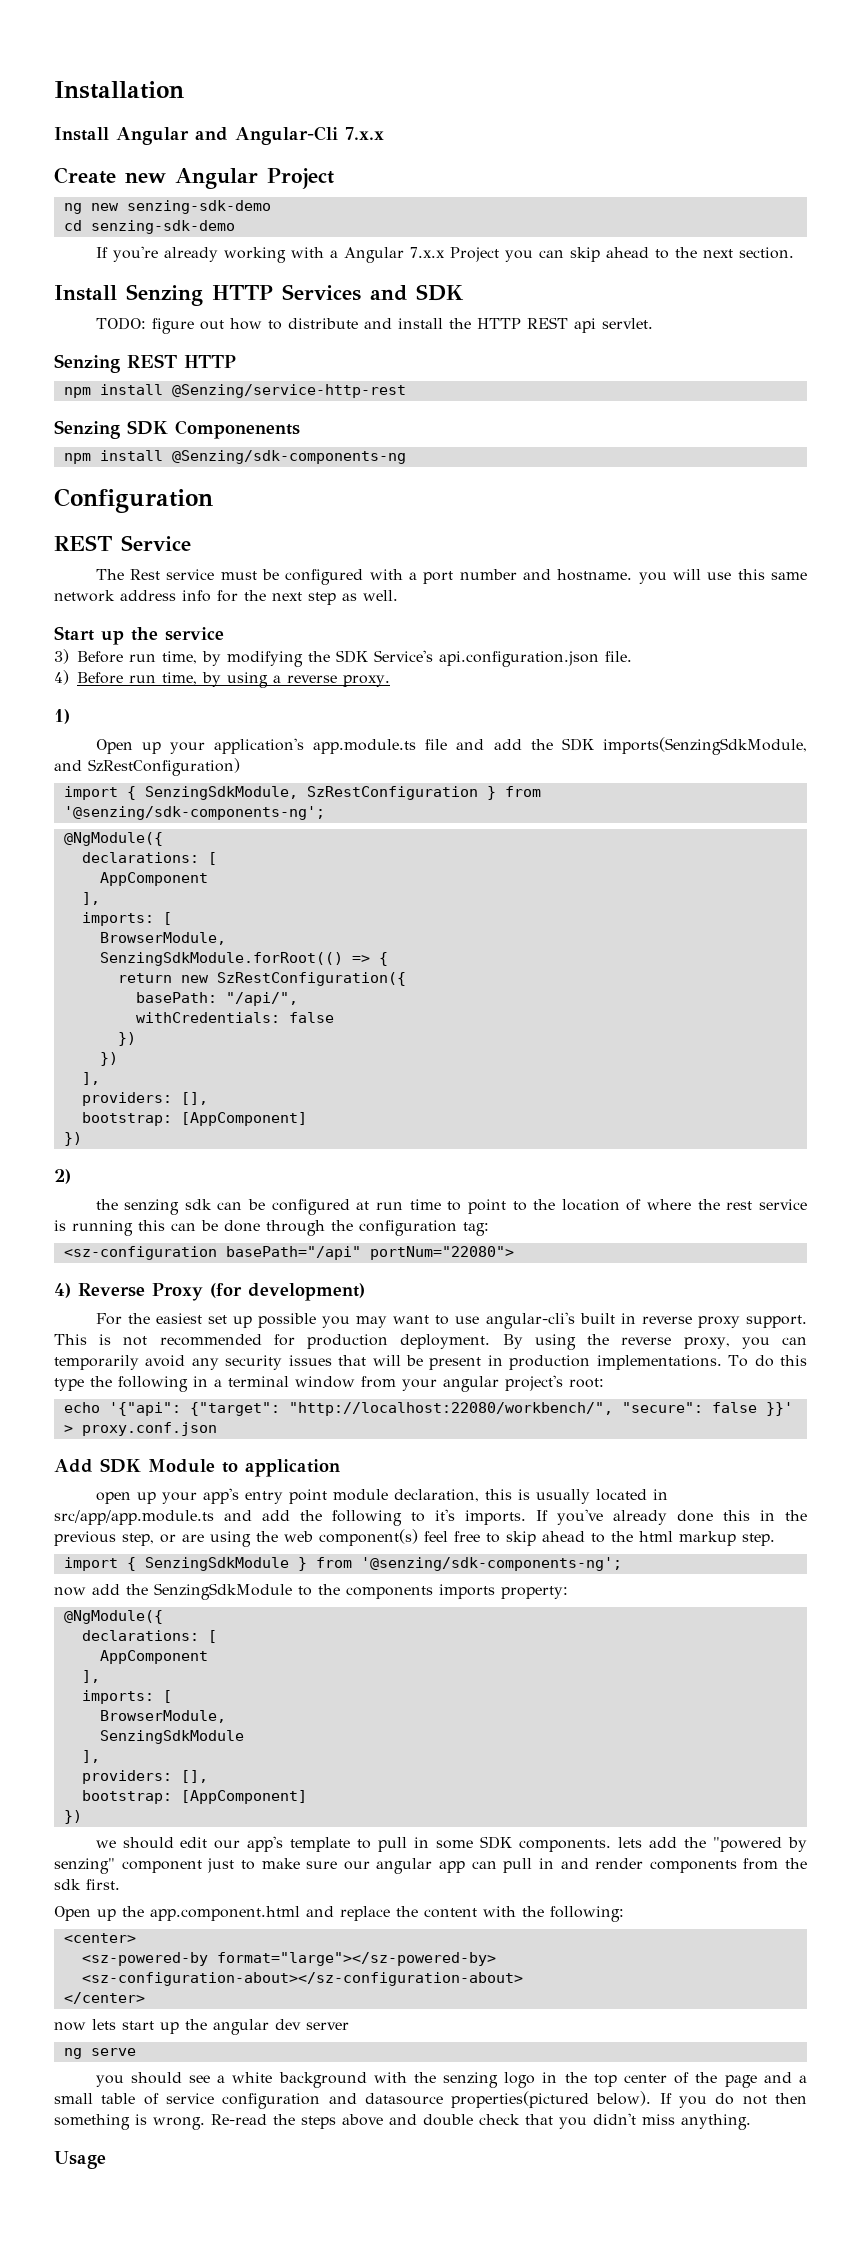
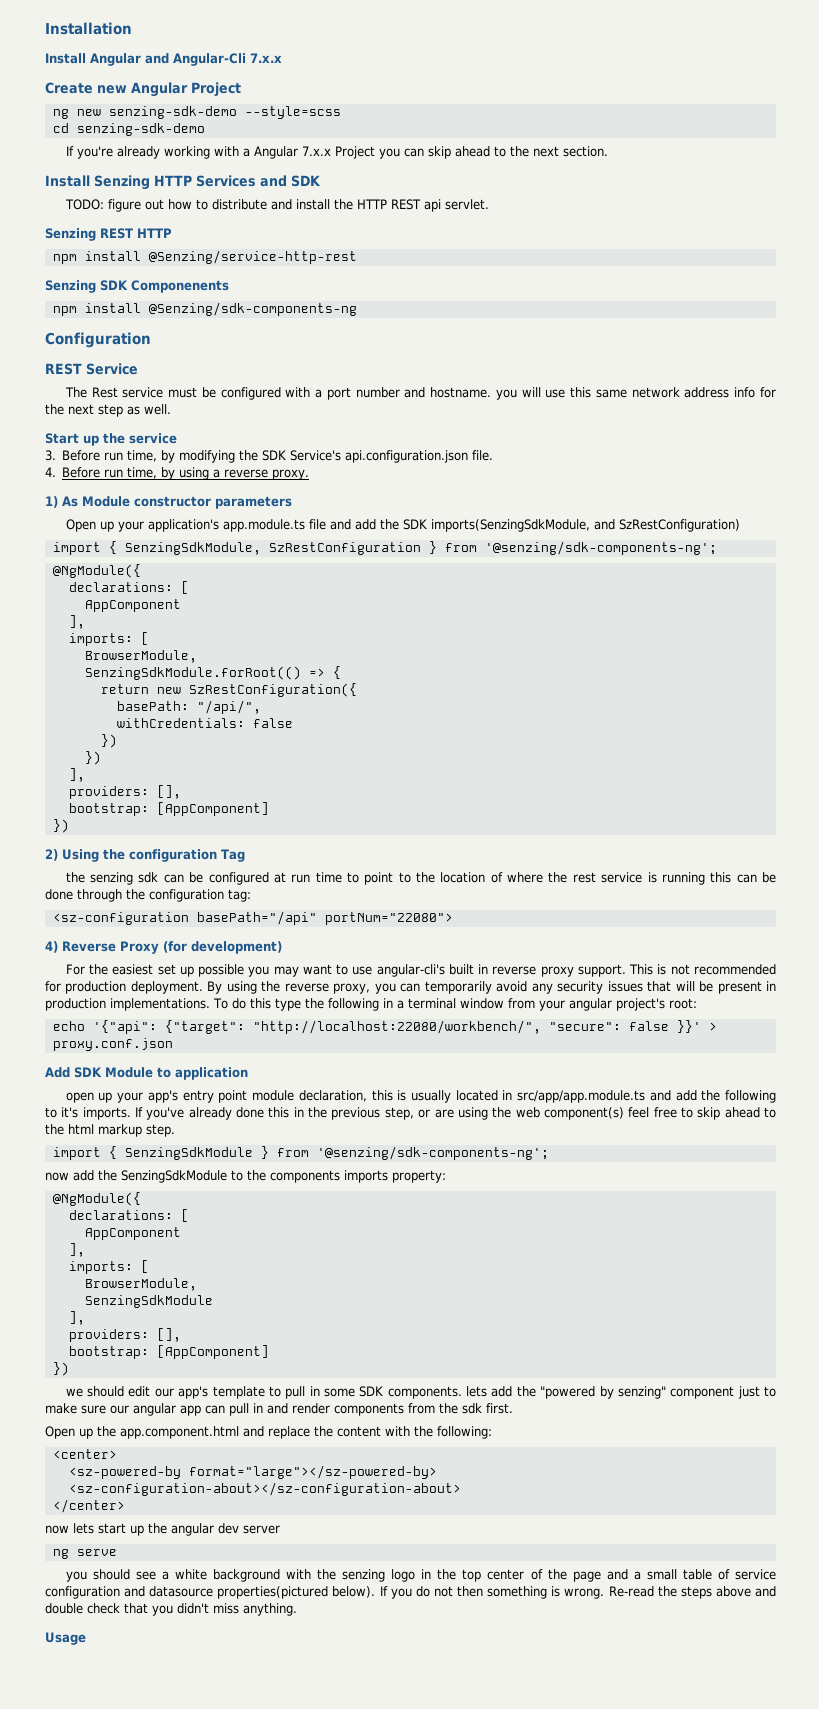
- ng new senzing-sdk-demo
+ ng new senzing-sdk-demo --style=scss
- 3) Before run time, by modifying the SDK Service's api.configuration.json file.
+ 3. Before run time, by modifying the SDK Service's api.configuration.json file.
- 4) Before run time, by using a reverse proxy.
+ 4. Before run time, by using a reverse proxy.
- 1)
+ 1) As Module constructor parameters
- 2)
+ 2) Using the configuration Tag

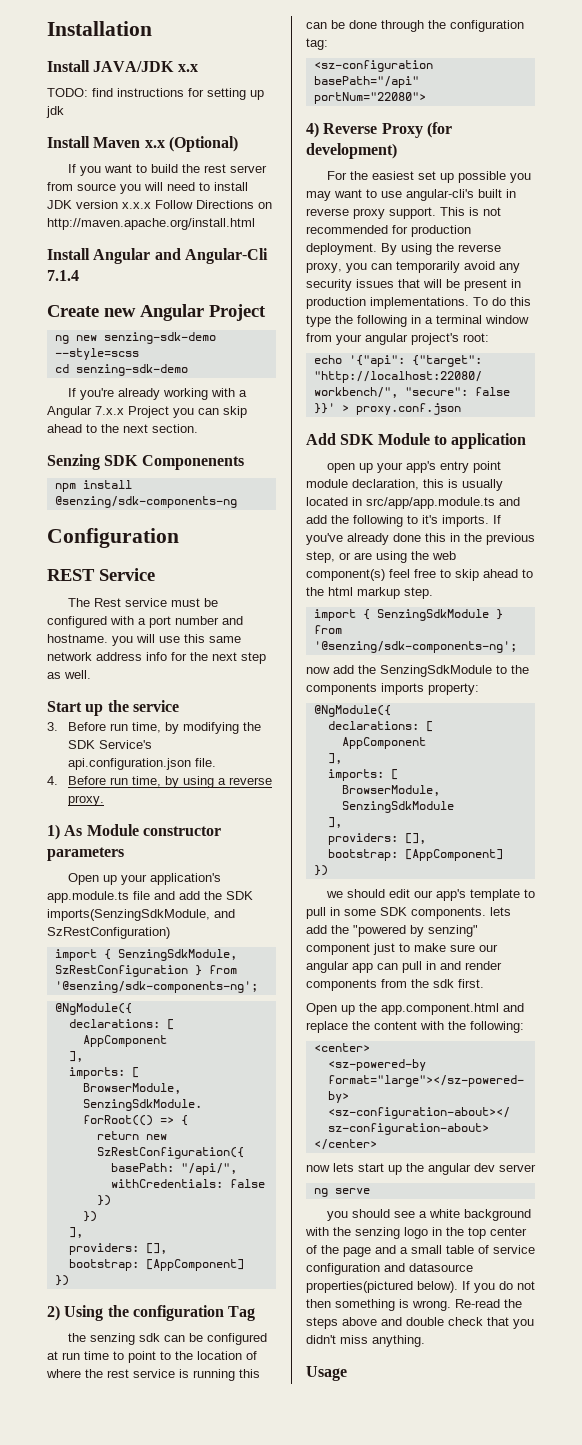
+ Install JAVA/JDK x.x
+ TODO: find instructions for setting up jdk
+ Install Maven x.x (Optional)
+ If you want to build the rest server from source you will need to install JDK version x.x.x Follow Directions on http://maven.apache.org/install.html
- Install Angular and Angular-Cli 7.x.x
+ Install Angular and Angular-Cli 7.1.4
- Install Senzing HTTP Services and SDK
- TODO: figure out how to distribute and install the HTTP REST api servlet.
- Senzing REST HTTP
- npm install @Senzing/service-http-rest
- npm install @Senzing/sdk-components-ng
+ npm install @senzing/sdk-components-ng

